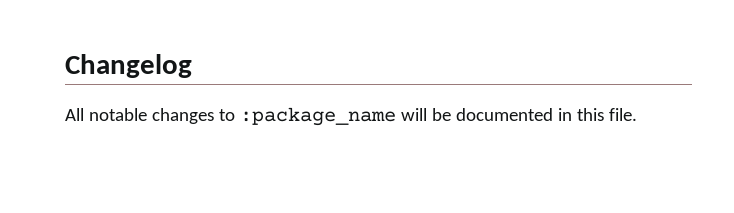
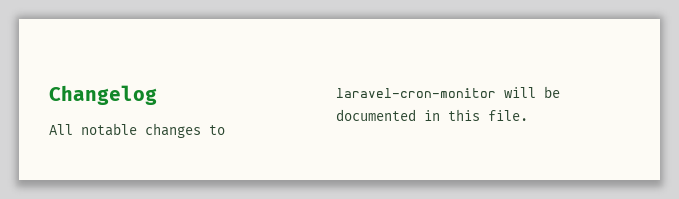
- All notable changes to :package_name will be documented in this file.
+ All notable changes to laravel-cron-monitor will be documented in this file.

